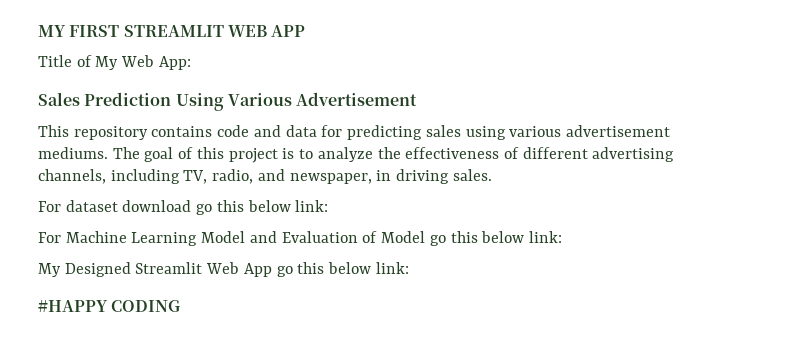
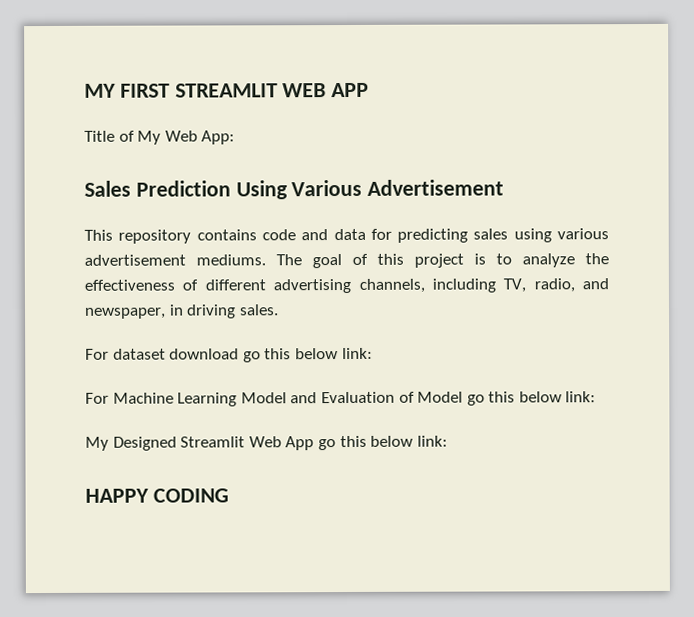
- #HAPPY CODING
+ HAPPY CODING

